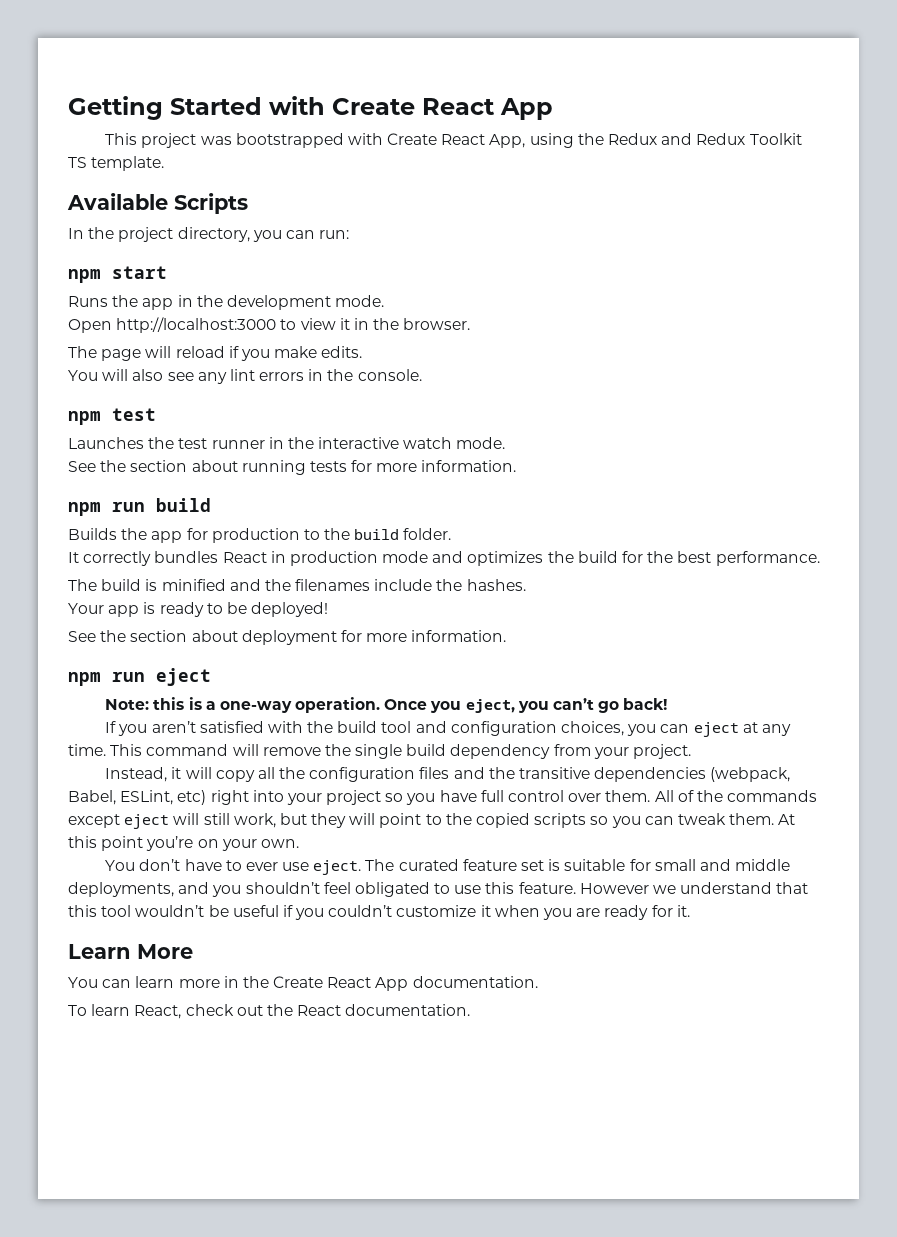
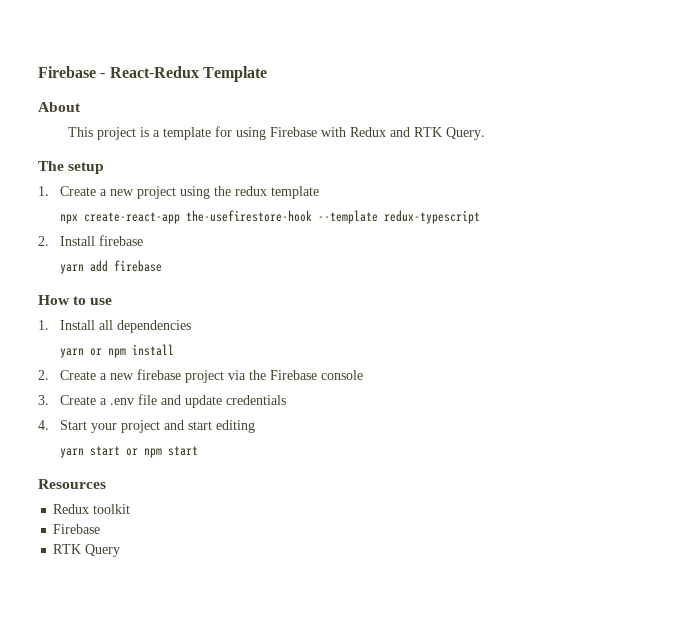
- Getting Started with Create React App
- This project was bootstrapped with Create React App, using the Redux and Redux Toolkit TS template.
- Available Scripts
- In the project directory, you can run:
- npm start
- Runs the app in the development mode.
- Open http://localhost:3000 to view it in the browser.
- The page will reload if you make edits.
- You will also see any lint errors in the console.
- npm test
- Launches the test runner in the interactive watch mode.
- See the section about running tests for more information.
- npm run build
- Builds the app for production to the build folder.
- It correctly bundles React in production mode and optimizes the build for the best performance.
- The build is minified and the filenames include the hashes.
- Your app is ready to be deployed!
- See the section about deployment for more information.
- npm run eject
- Note: this is a one-way operation. Once you eject, you can’t go back!
- If you aren’t satisfied with the build tool and configuration choices, you can eject at any time. This command will remove the single build dependency from your project.
- Instead, it will copy all the configuration files and the transitive dependencies (webpack, Babel, ESLint, etc) right into your project so you have full control over them. All of the commands except eject will still work, but they will point to the copied scripts so you can tweak them. At this point you’re on your own.
- You don’t have to ever use eject. The curated feature set is suitable for small and middle deployments, and you shouldn’t feel obligated to use this feature. However we understand that this tool wouldn’t be useful if you couldn’t customize it when you are ready for it.
- Learn More
- You can learn more in the Create React App documentation.
- To learn React, check out the React documentation.
+ Firebase - React-Redux Template
+ About
+ This project is a template for using Firebase with Redux and RTK Query.
+ The setup
+ 1. Create a new project using the redux template
+ npx create-react-app the-usefirestore-hook --template redux-typescript
+ 2. Install firebase
+ yarn add firebase
+ How to use
+ 1. Install all dependencies
+ yarn or npm install
+ 2. Create a new firebase project via the Firebase console
+ 3. Create a .env file and update credentials
+ 4. Start your project and start editing
+ yarn start or npm start
+ Resources
+ Redux toolkit
+ Firebase
+ RTK Query

